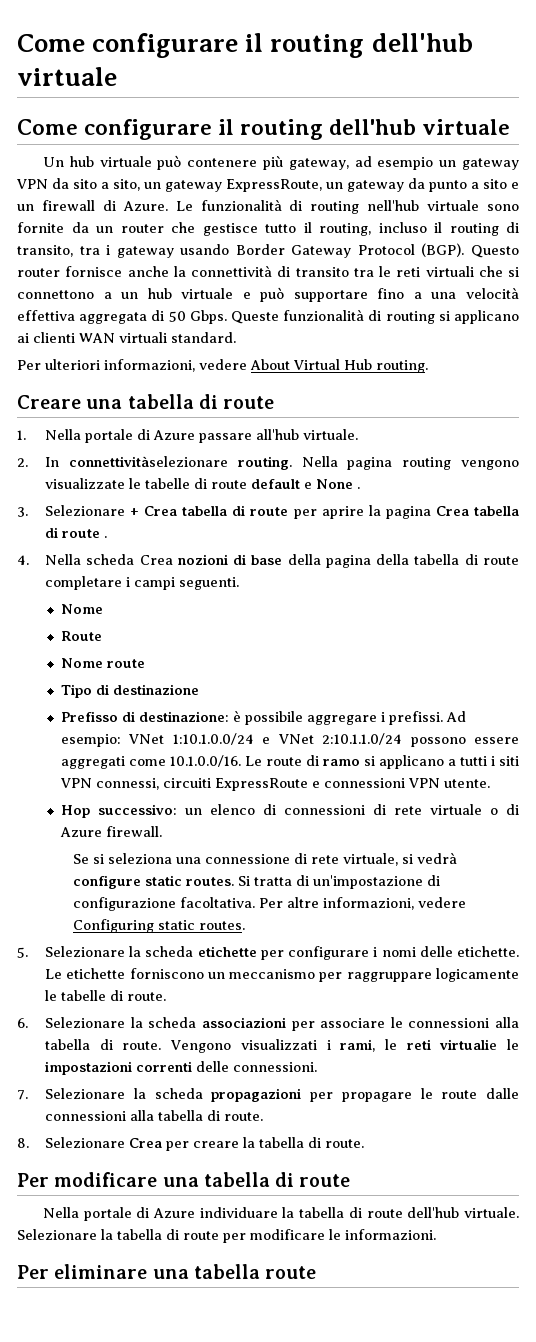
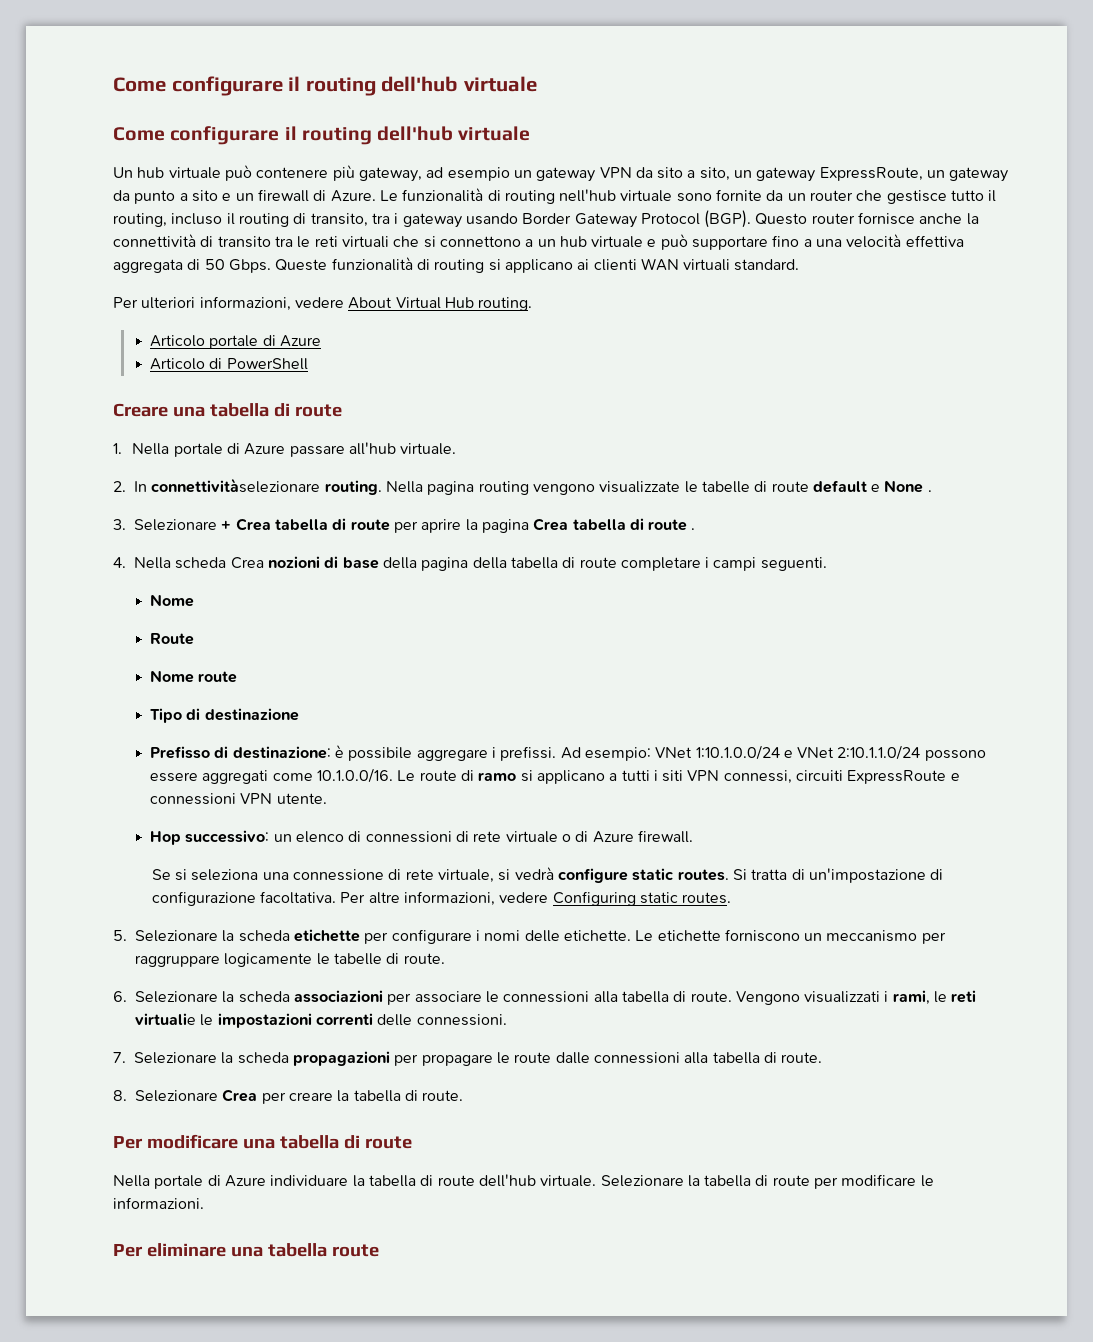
+ Articolo portale di Azure
+ Articolo di PowerShell

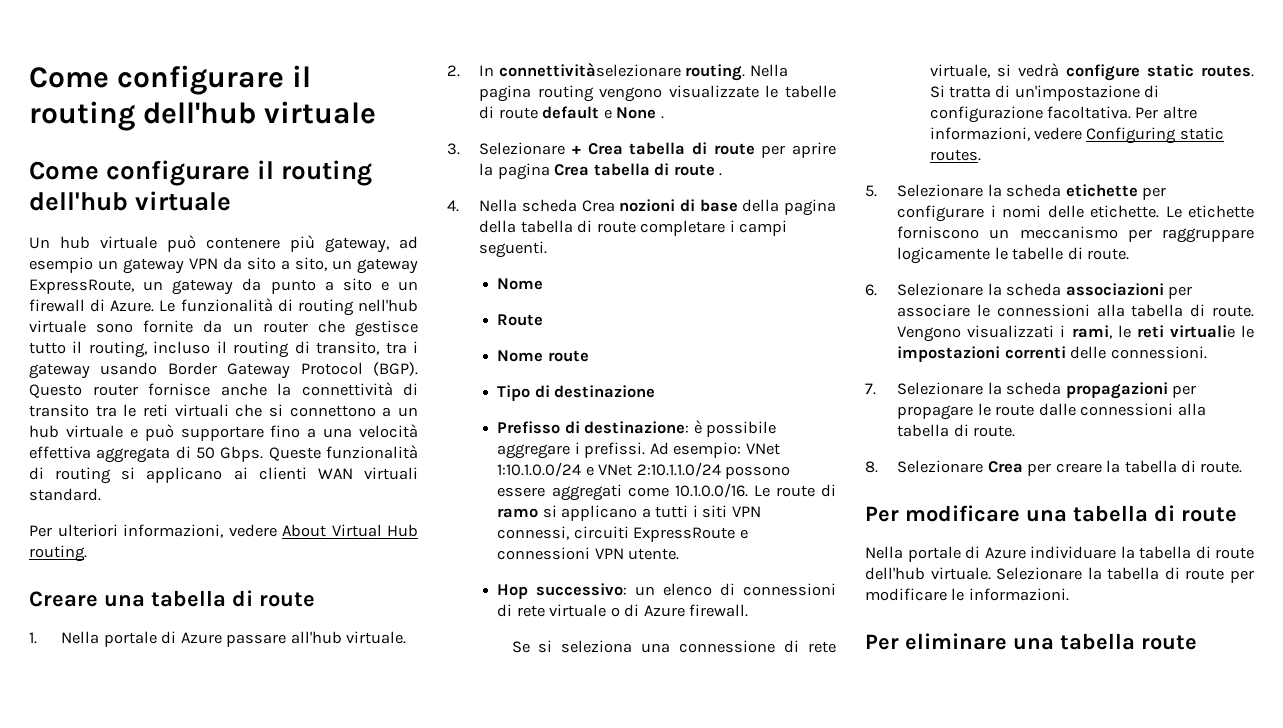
- Articolo portale di Azure
- Articolo di PowerShell

